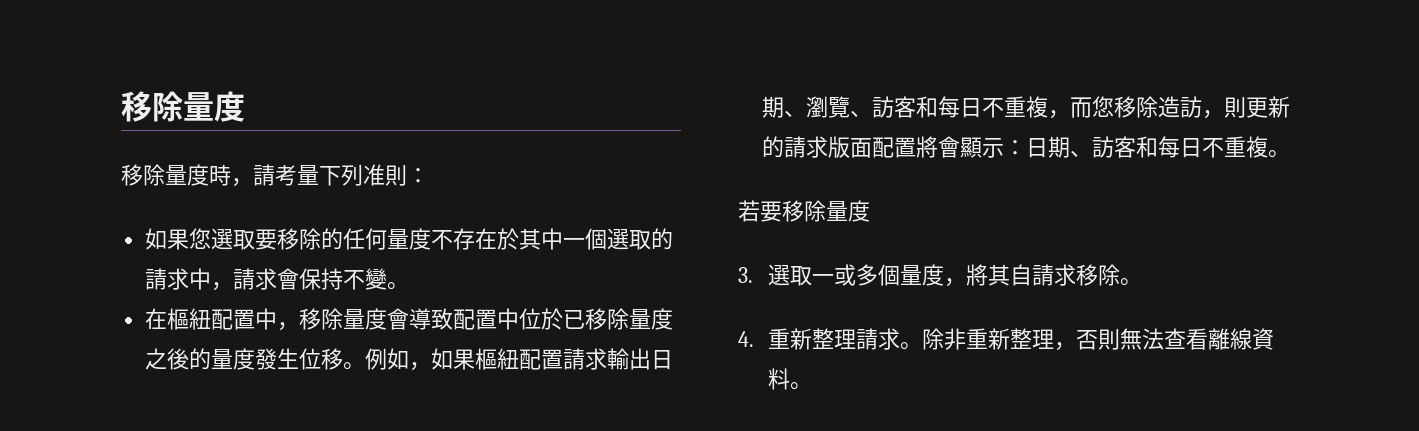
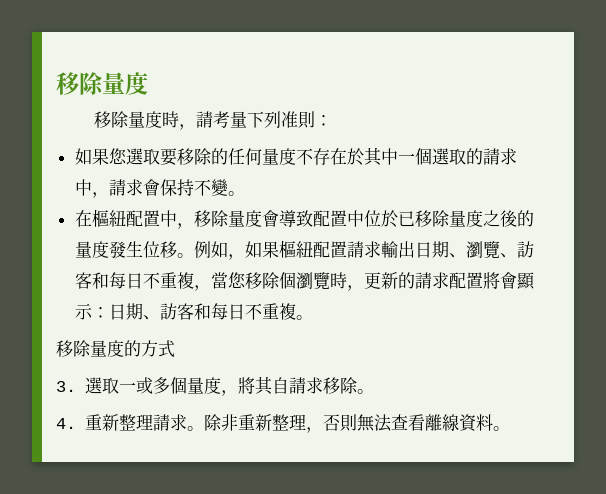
- 例如，如果樞紐配置請求輸出日期、瀏覽、訪客和每日不重複，而您移除造訪，則更新的請求版面配置將會顯示：日期、訪客和每日不重複。
+ 例如，如果樞紐配置請求輸出日期、瀏覽、訪客和每日不重複，當您移除個瀏覽時，更新的請求配置將會顯示：日期、訪客和每日不重複。
- 若要移除量度
+ 移除量度的方式

